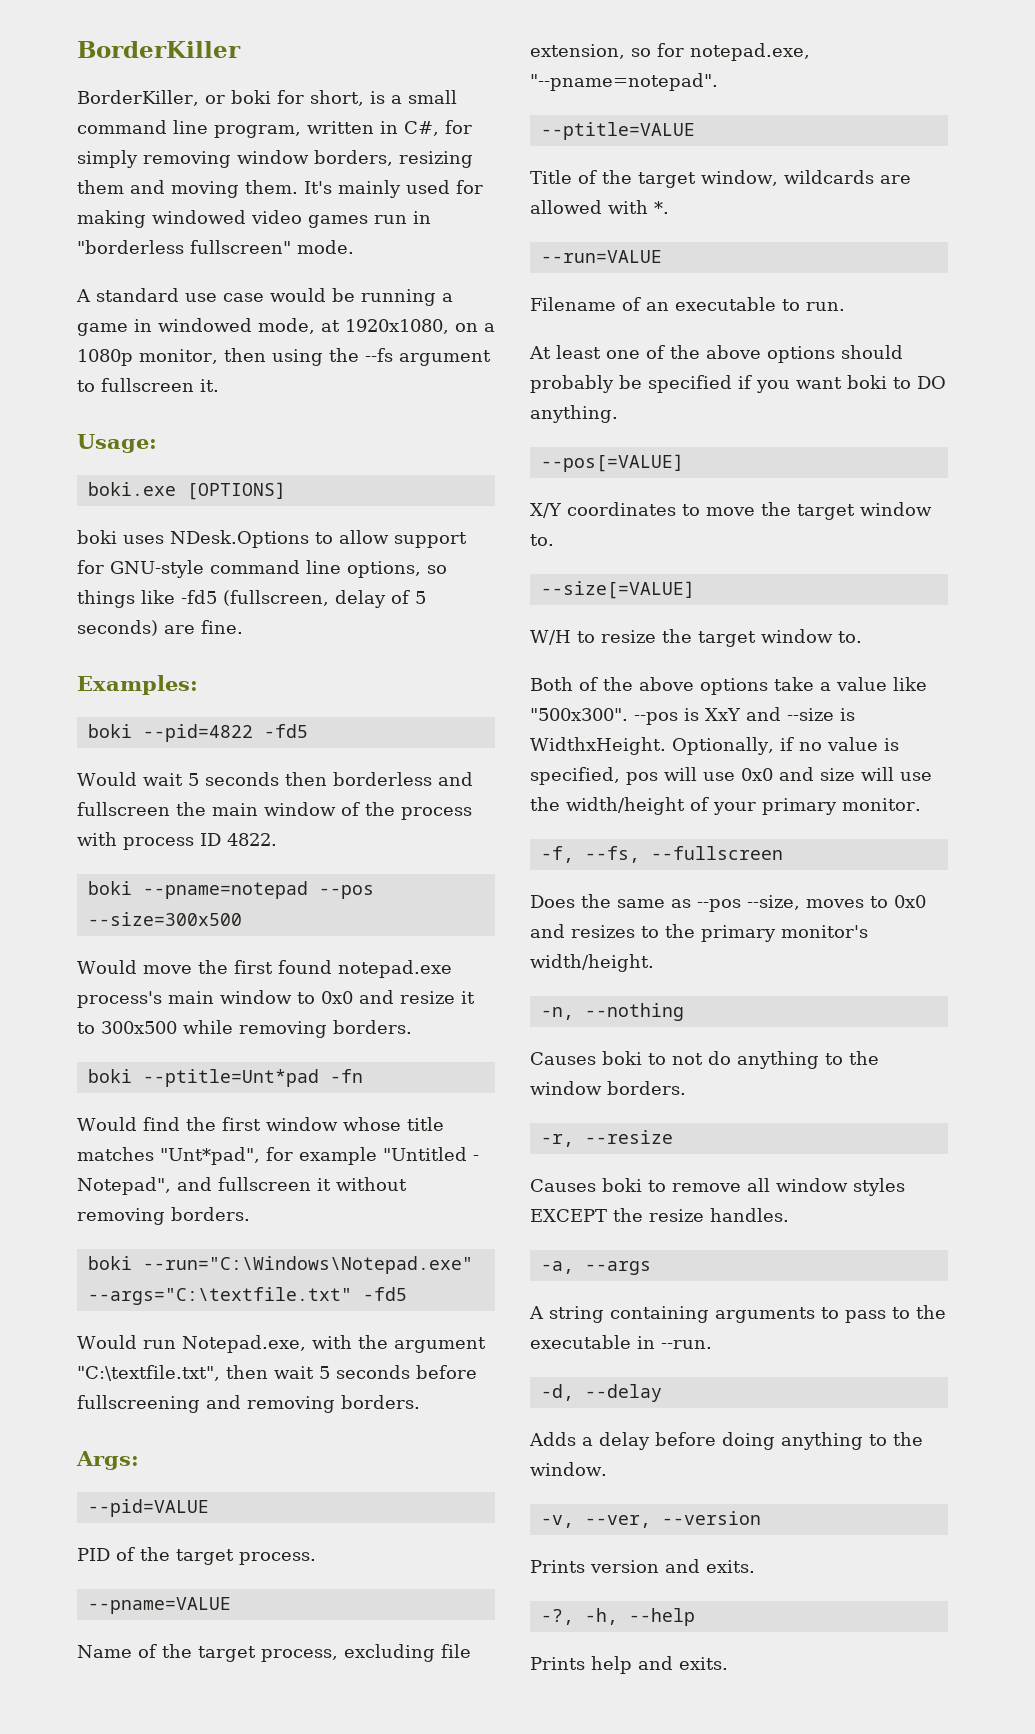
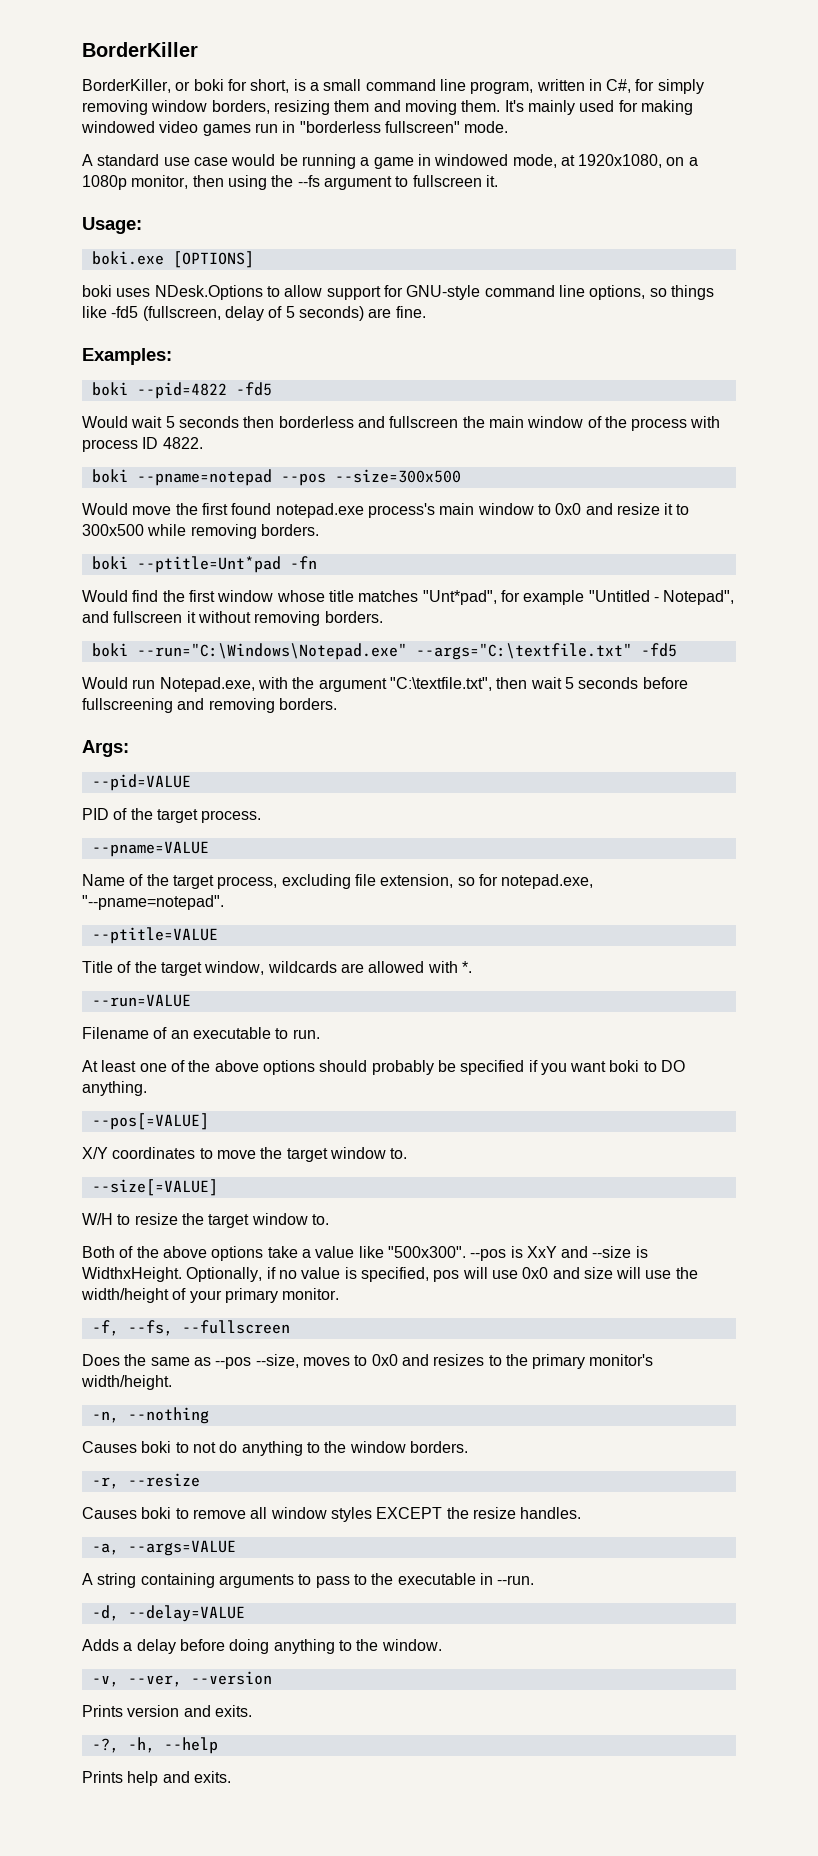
- -a, --args
+ -a, --args=VALUE
- -d, --delay
+ -d, --delay=VALUE

